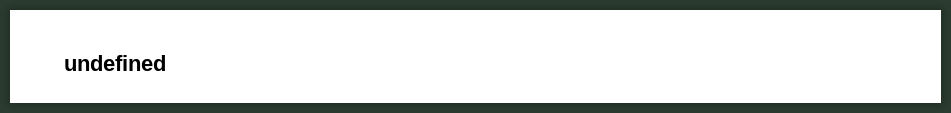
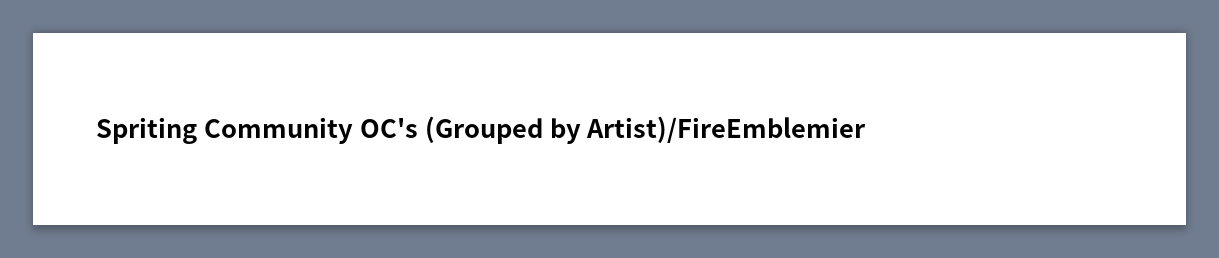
- undefined
+ Spriting Community OC's (Grouped by Artist)/FireEmblemier

